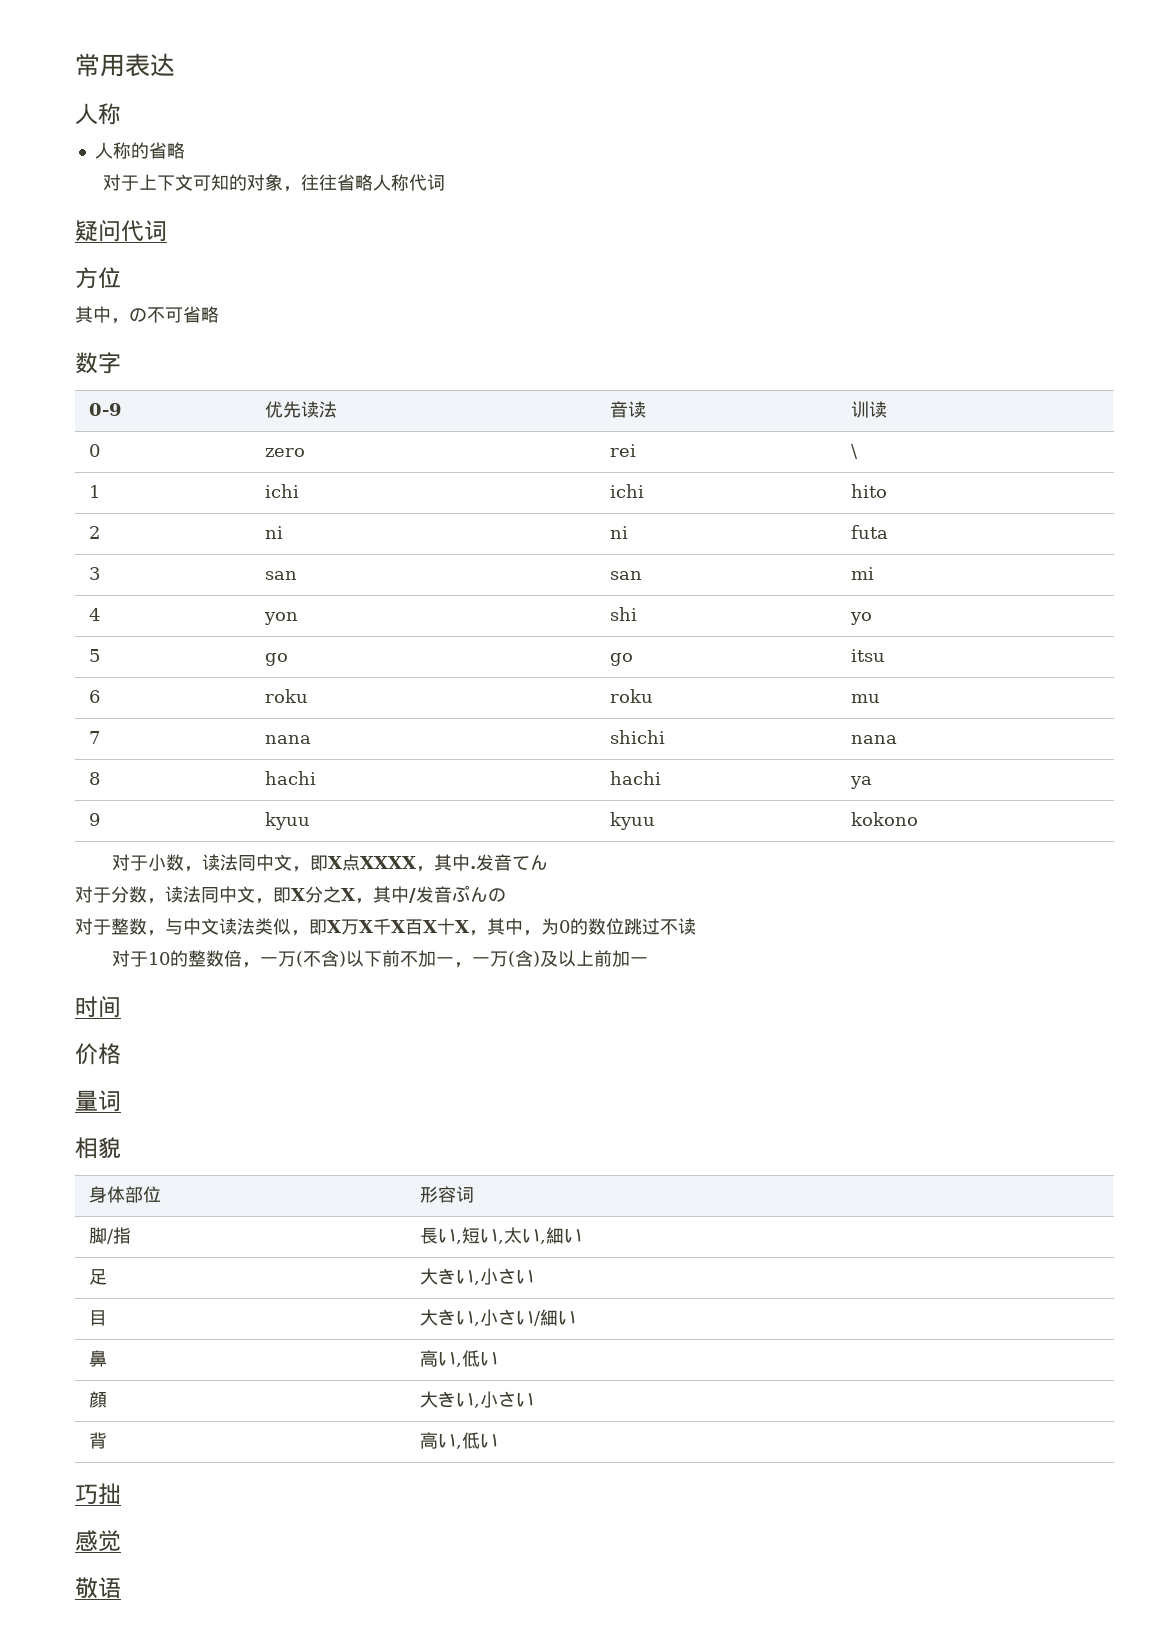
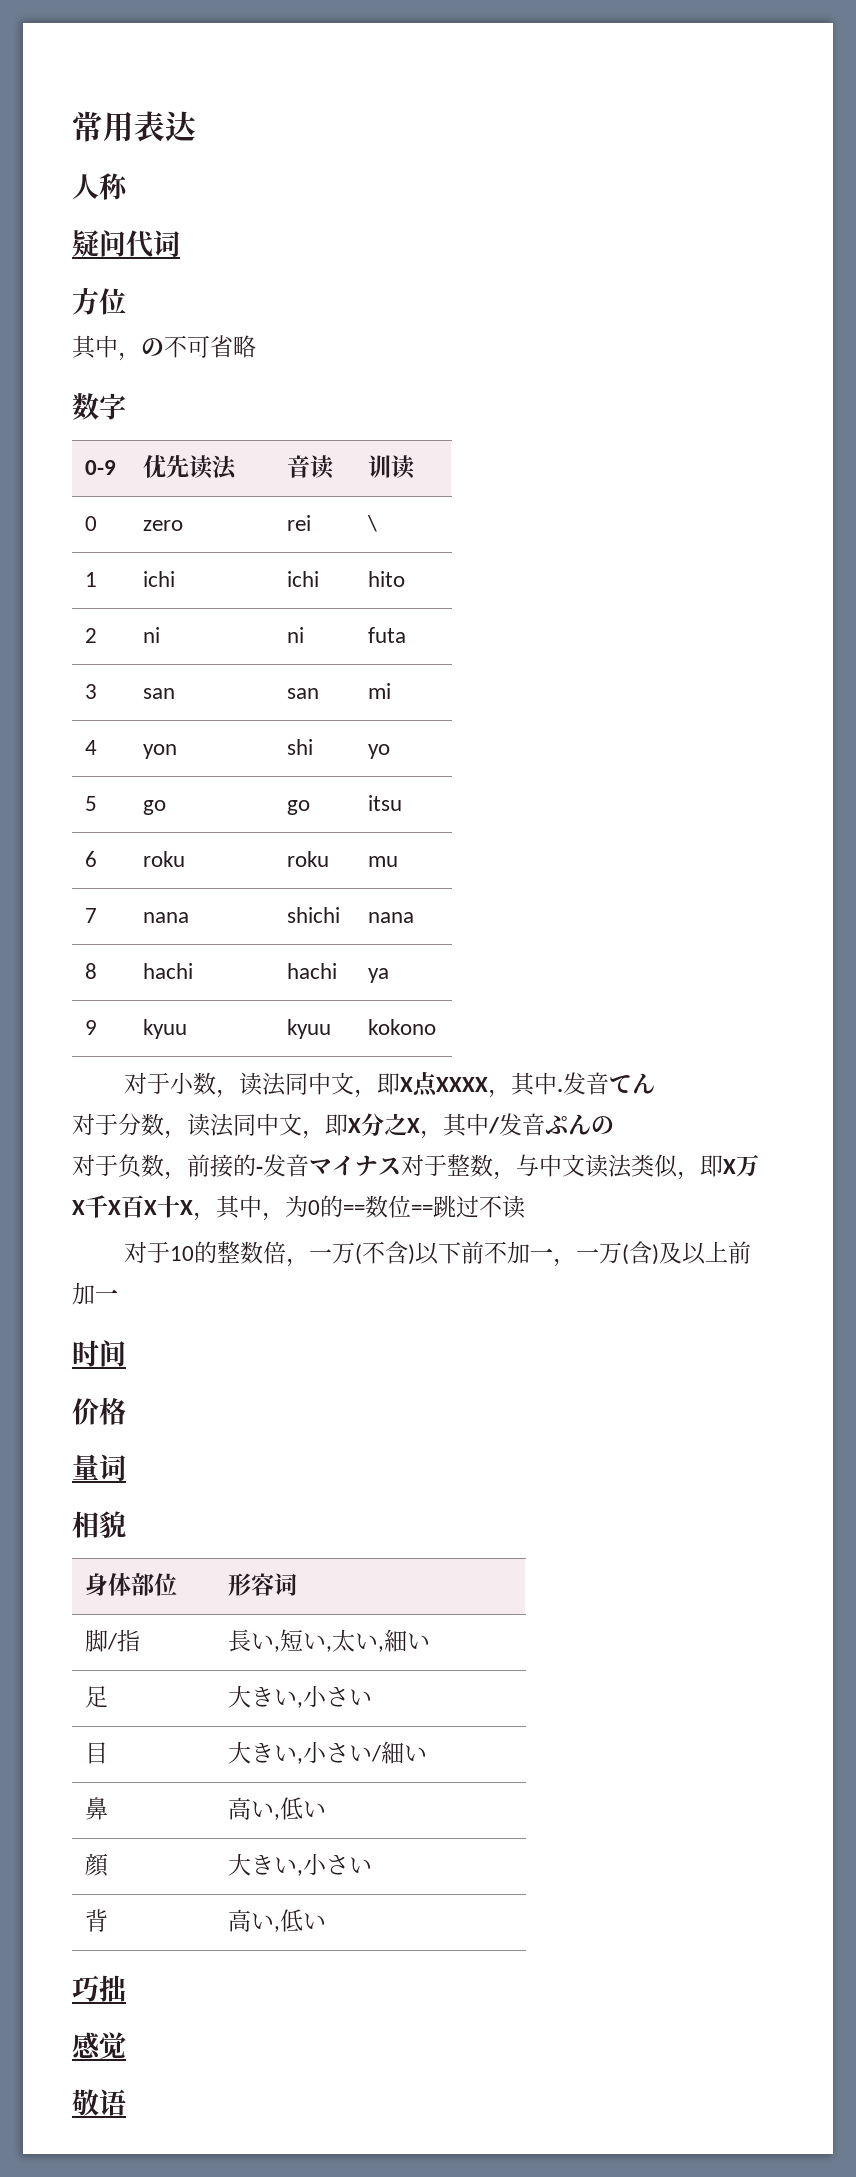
- 人称的省略
- 对于上下文可知的对象，往往省略人称代词
- 对于整数，与中文读法类似，即X万X千X百X十X，其中，为0的数位跳过不读
+ 对于负数，前接的-发音マイナス对于整数，与中文读法类似，即X万X千X百X十X，其中，为0的==数位==跳过不读

